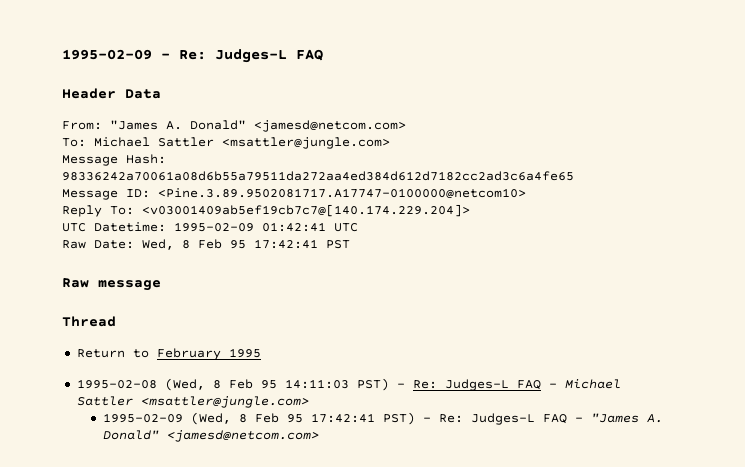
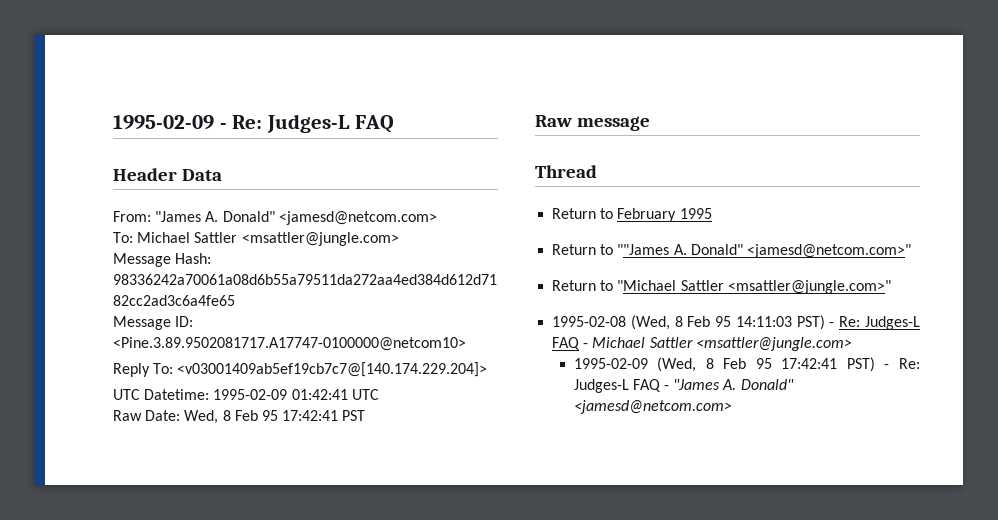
+ Return to ""James A. Donald" <jamesd@netcom.com>"
+ Return to "Michael Sattler <msattler@jungle.com>"

